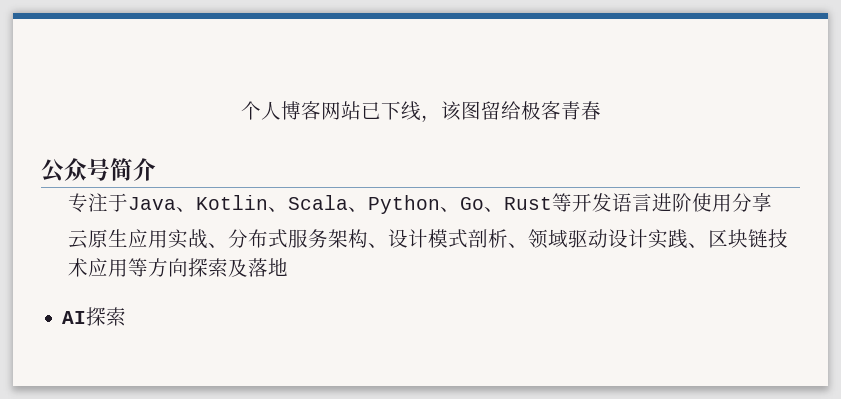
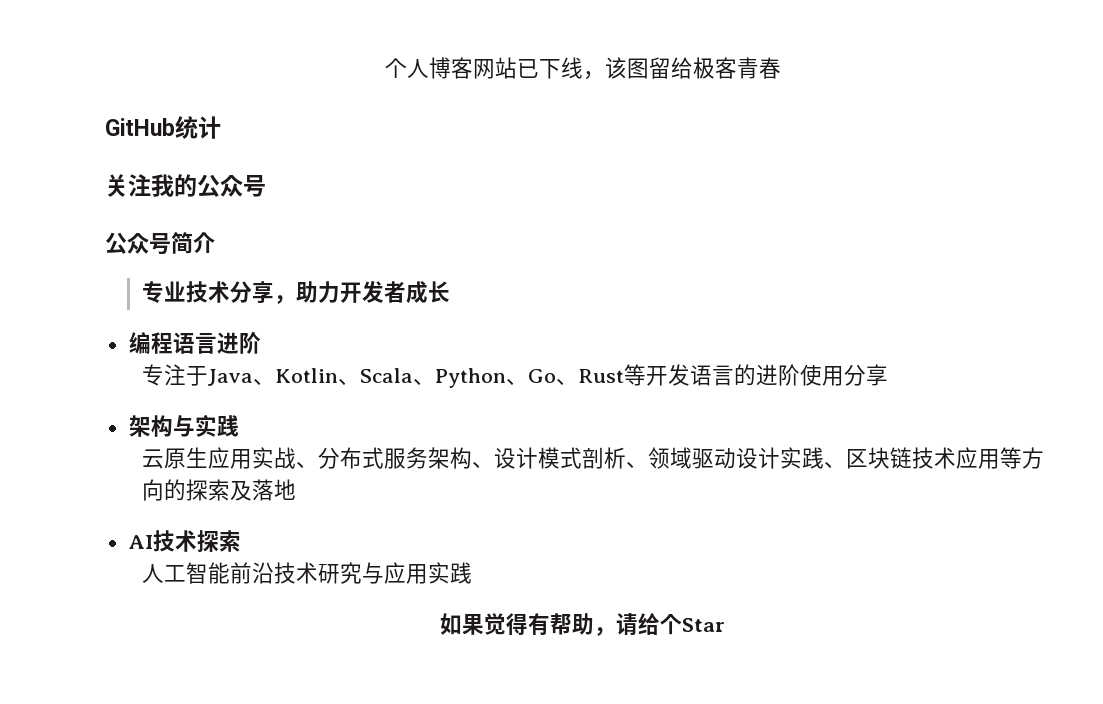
+ GitHub统计
+ 关注我的公众号
  公众号简介
+ 专业技术分享，助力开发者成长
+ 编程语言进阶
- 专注于Java、Kotlin、Scala、Python、Go、Rust等开发语言进阶使用分享
+ 专注于Java、Kotlin、Scala、Python、Go、Rust等开发语言的进阶使用分享
+ 架构与实践
- 云原生应用实战、分布式服务架构、设计模式剖析、领域驱动设计实践、区块链技术应用等方向探索及落地
+ 云原生应用实战、分布式服务架构、设计模式剖析、领域驱动设计实践、区块链技术应用等方向的探索及落地
- AI探索
+ AI技术探索
+ 人工智能前沿技术研究与应用实践
+ 如果觉得有帮助，请给个Star

